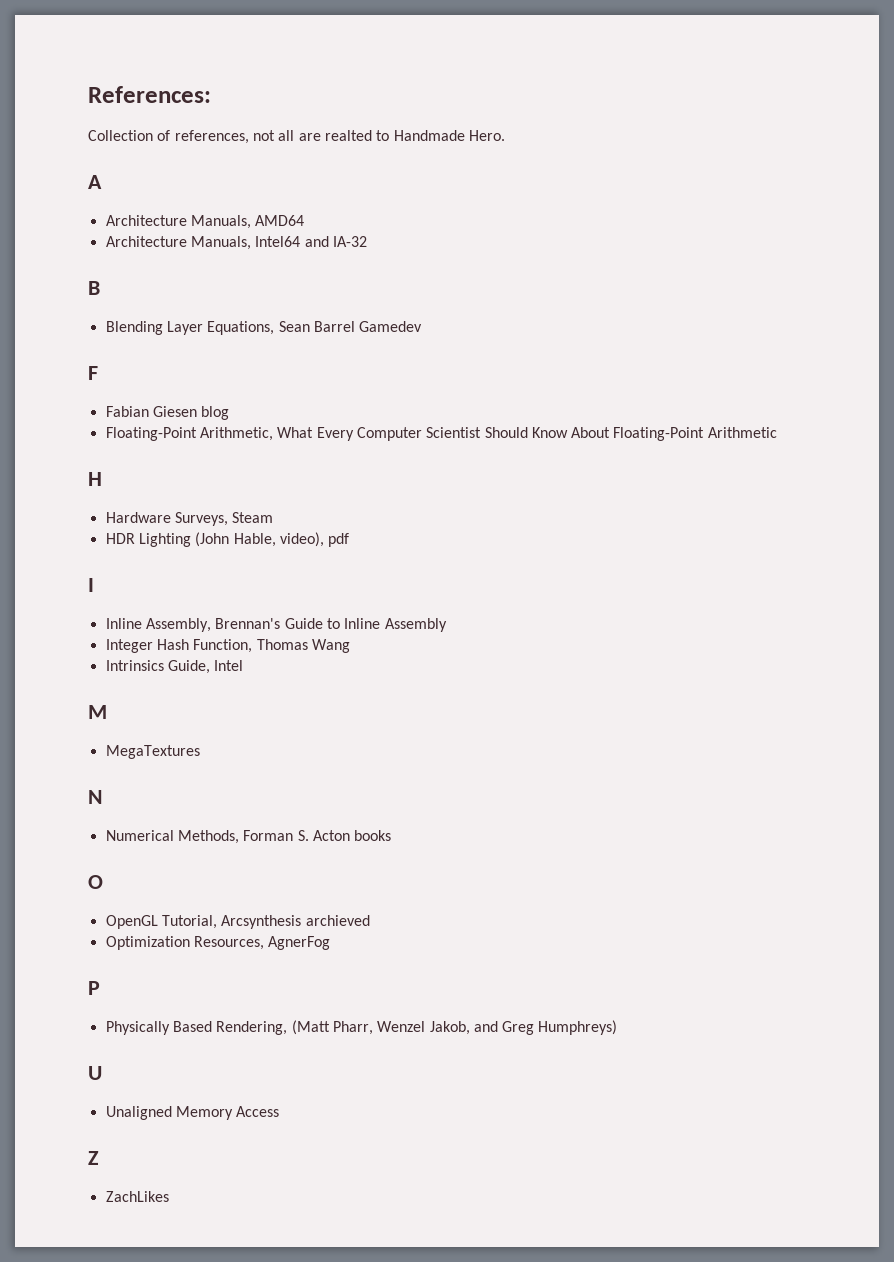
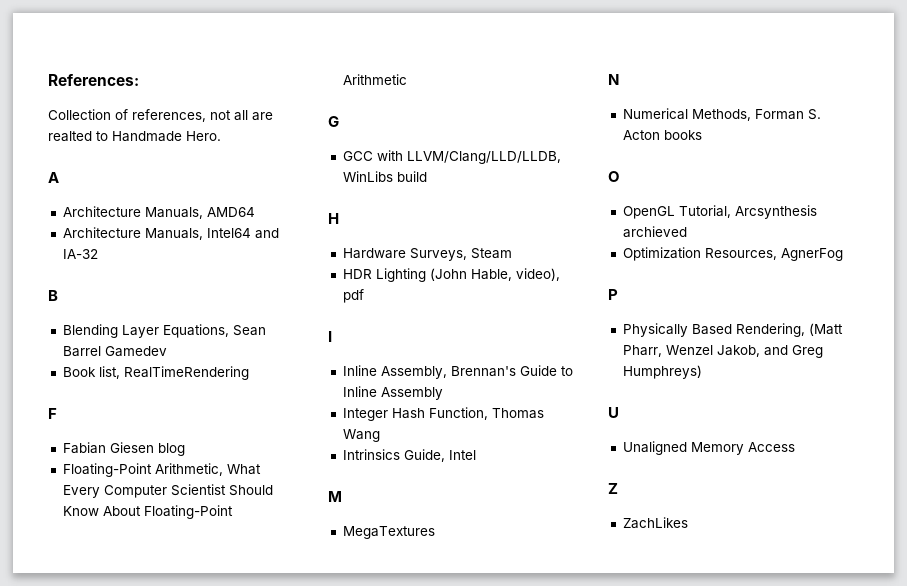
+ Book list, RealTimeRendering
+ G
+ GCC with LLVM/Clang/LLD/LLDB, WinLibs build

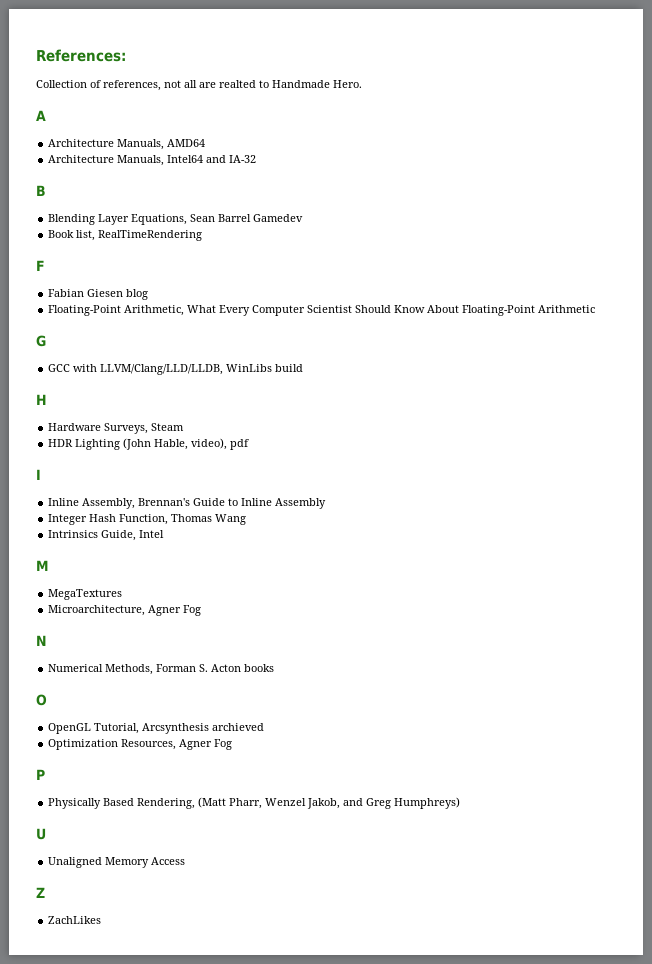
+ Microarchitecture, Agner Fog
- Optimization Resources, AgnerFog
+ Optimization Resources, Agner Fog

